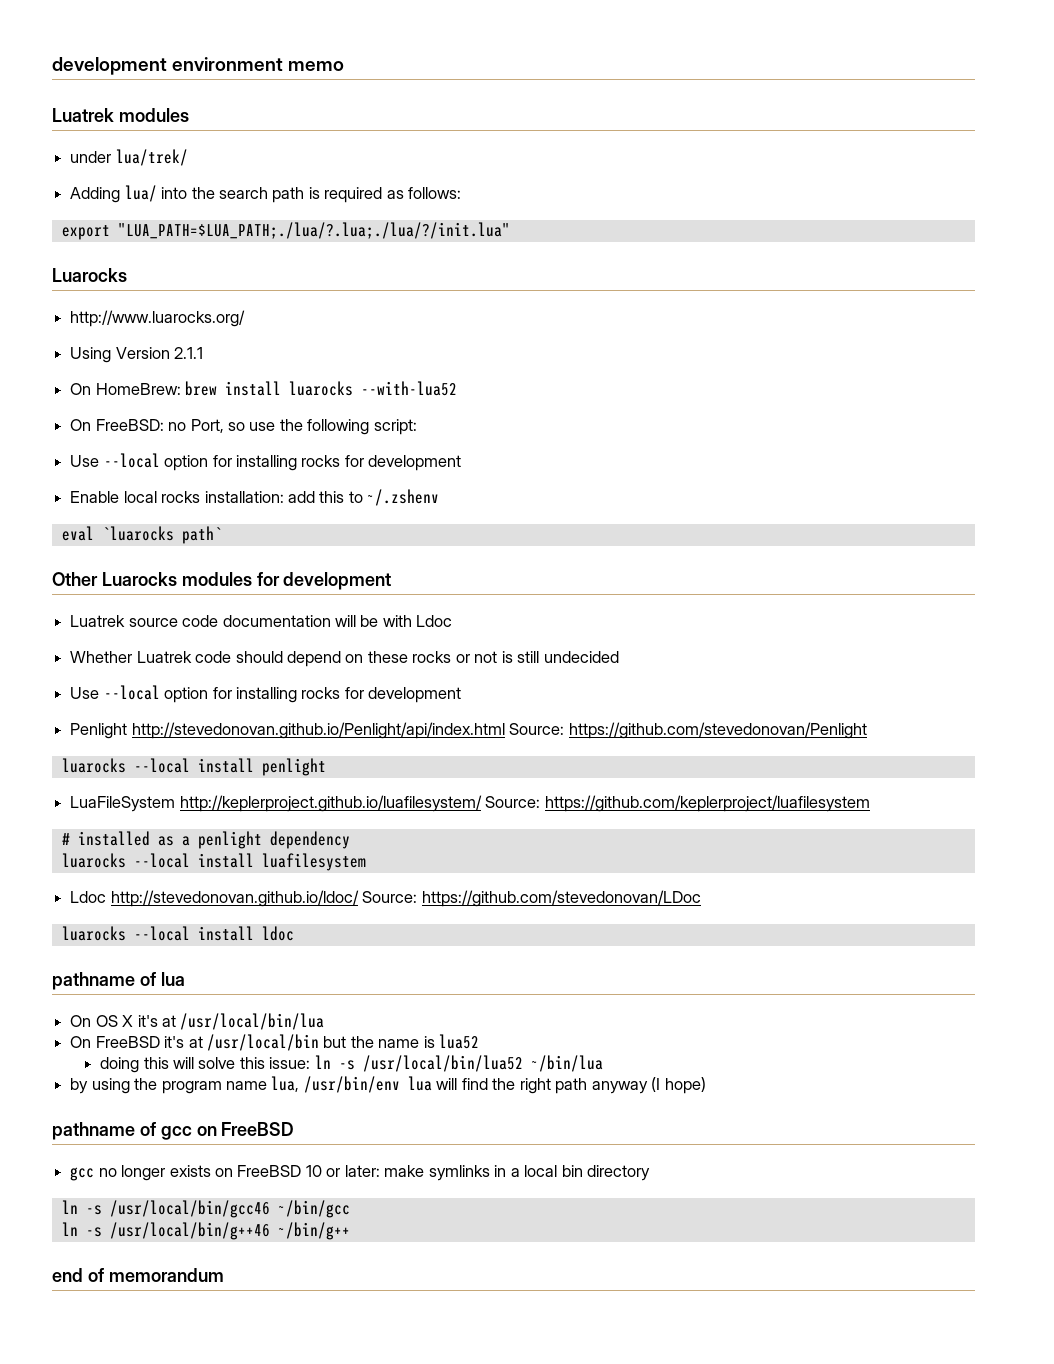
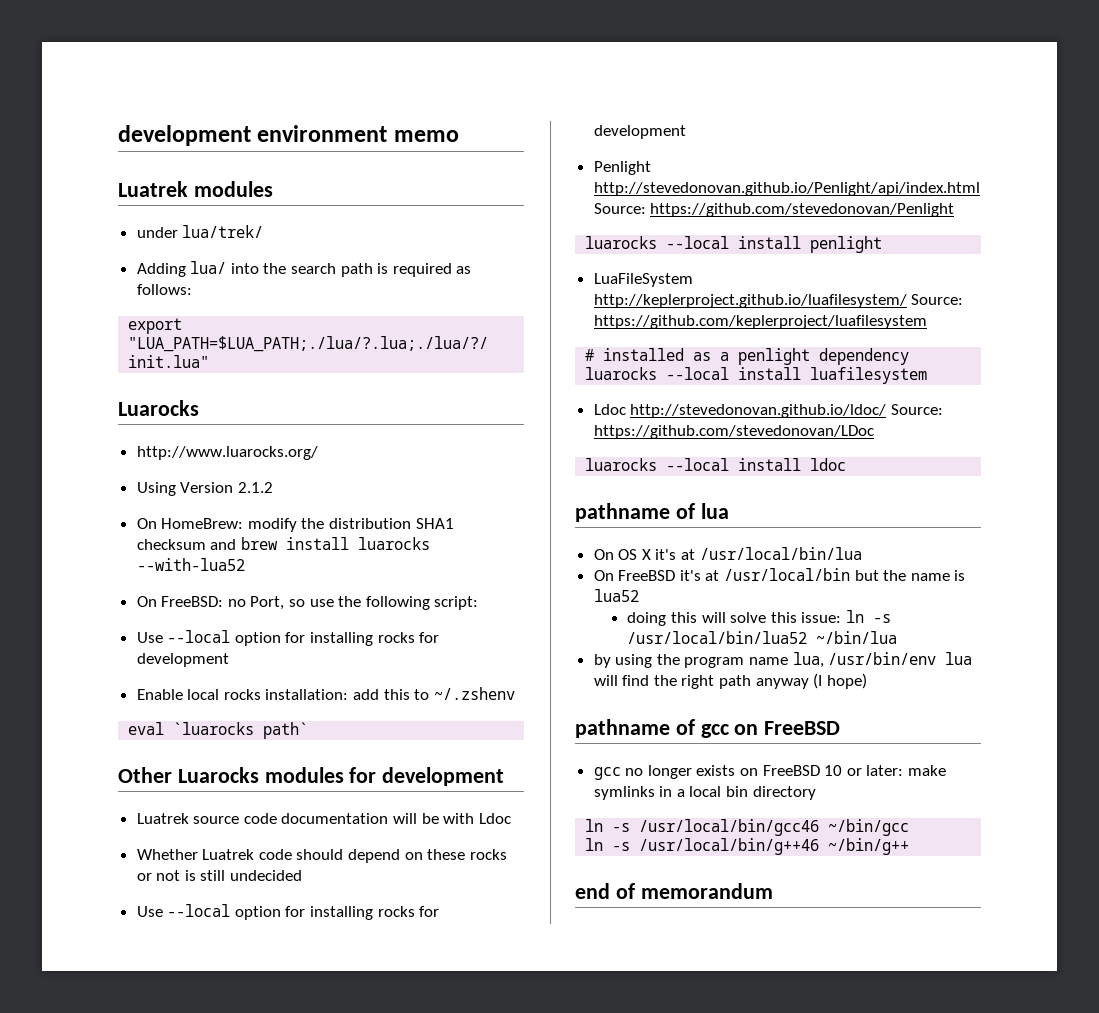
- Using Version 2.1.1
+ Using Version 2.1.2
- On HomeBrew: brew install luarocks --with-lua52
+ On HomeBrew: modify the distribution SHA1 checksum and brew install luarocks --with-lua52

